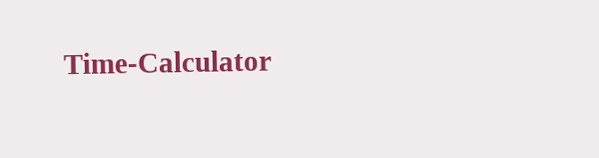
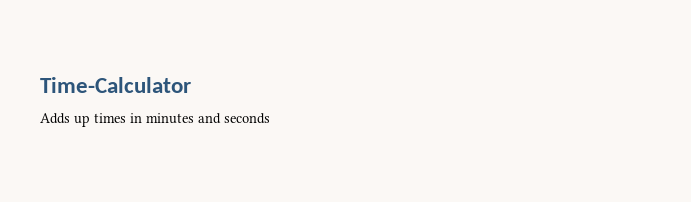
+ Adds up times in minutes and seconds

